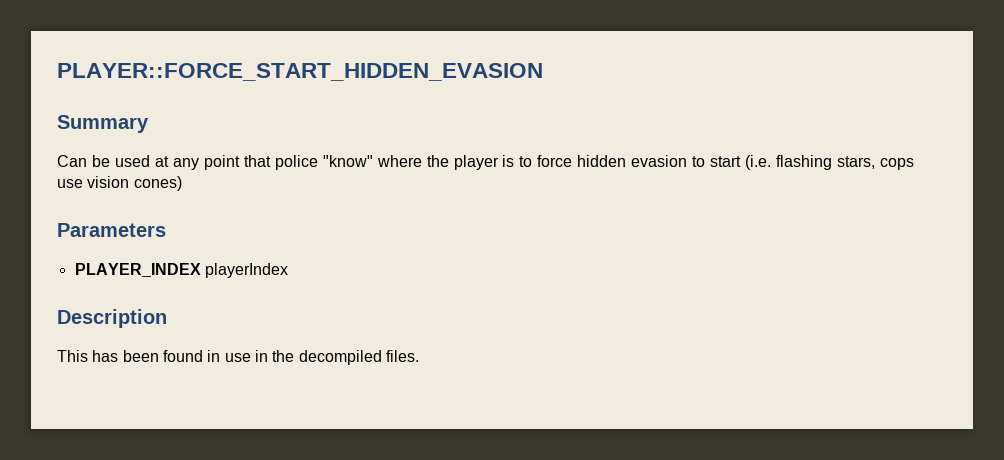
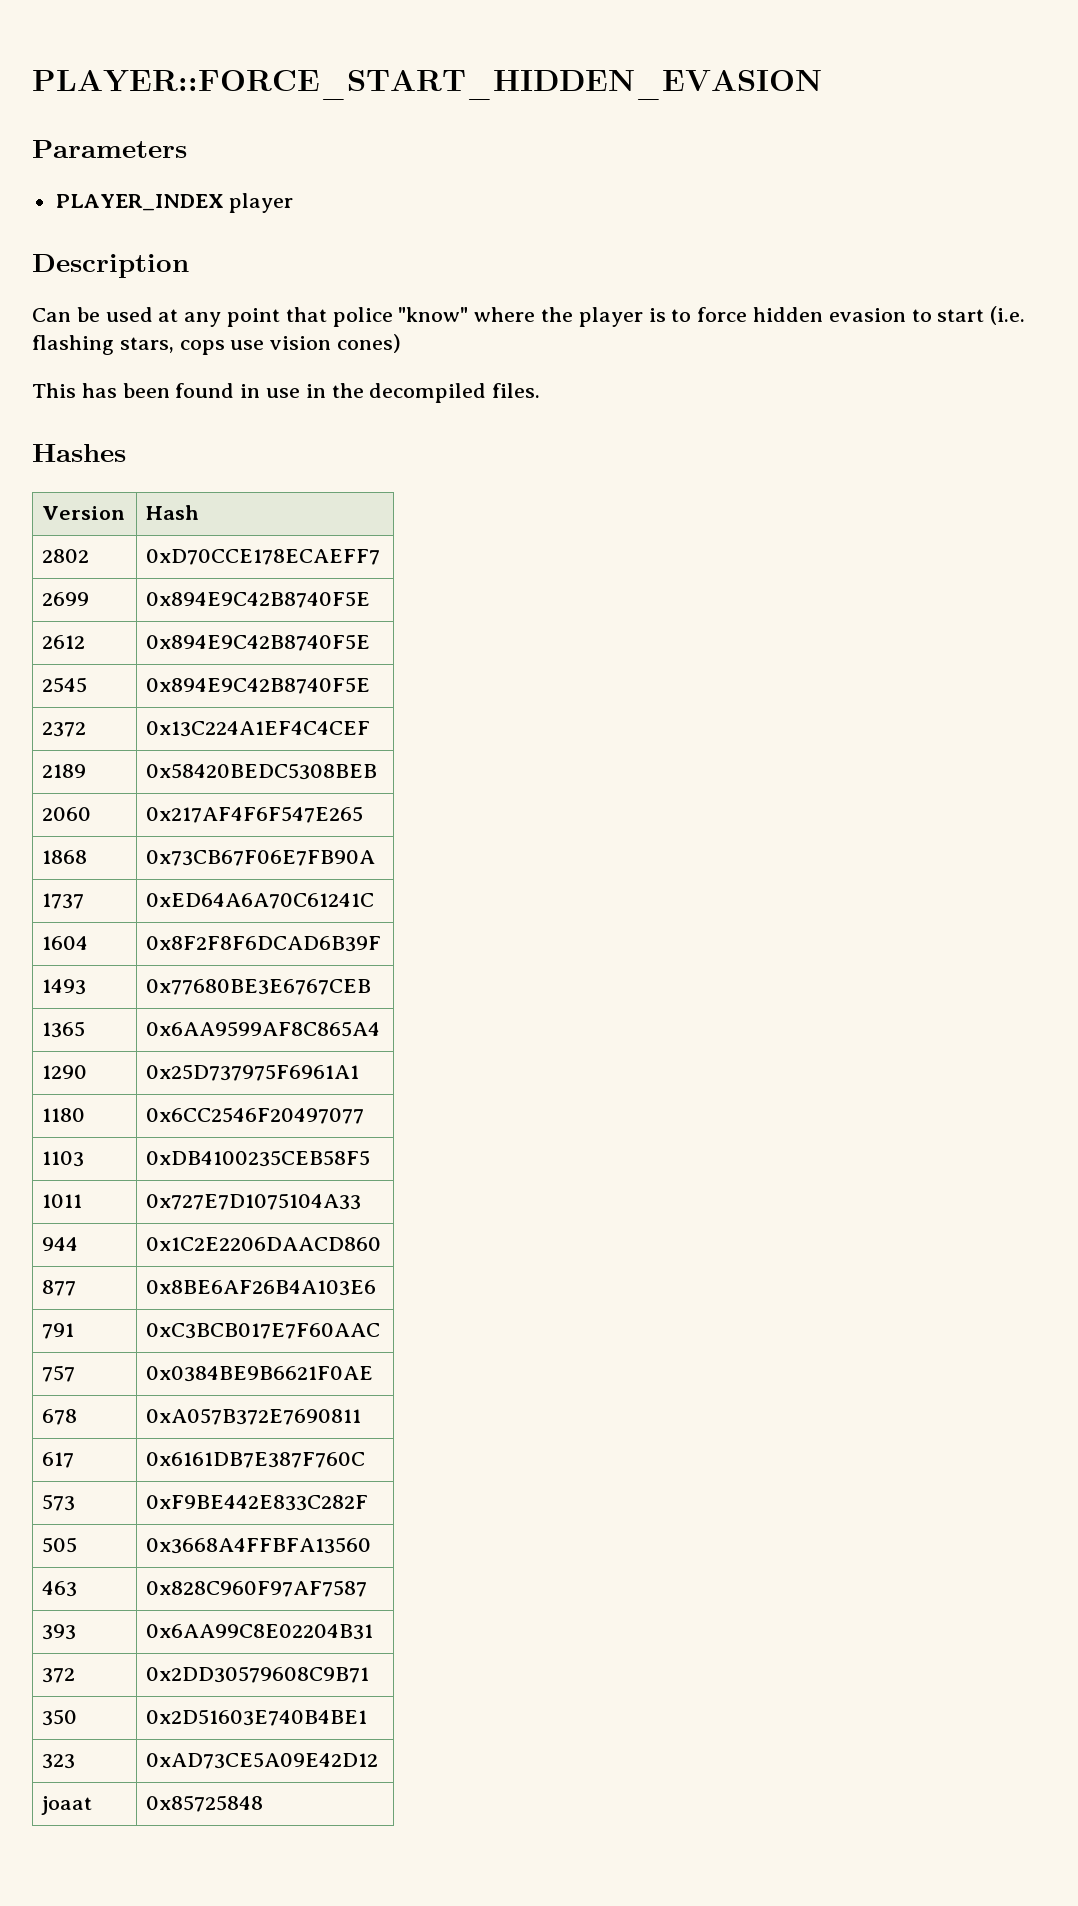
- Summary
+ Parameters
+ PLAYER_INDEX player
+ Description
- Parameters
- PLAYER_INDEX playerIndex
- Description
+ Hashes
+ Version | Hash
+ 2802 | 0xD70CCE178ECAEFF7
+ 2699 | 0x894E9C42B8740F5E
+ 2612 | 0x894E9C42B8740F5E
+ 2545 | 0x894E9C42B8740F5E
+ 2372 | 0x13C224A1EF4C4CEF
+ 2189 | 0x58420BEDC5308BEB
+ 2060 | 0x217AF4F6F547E265
+ 1868 | 0x73CB67F06E7FB90A
+ 1737 | 0xED64A6A70C61241C
+ 1604 | 0x8F2F8F6DCAD6B39F
+ 1493 | 0x77680BE3E6767CEB
+ 1365 | 0x6AA9599AF8C865A4
+ 1290 | 0x25D737975F6961A1
+ 1180 | 0x6CC2546F20497077
+ 1103 | 0xDB4100235CEB58F5
+ 1011 | 0x727E7D1075104A33
+ 944 | 0x1C2E2206DAACD860
+ 877 | 0x8BE6AF26B4A103E6
+ 791 | 0xC3BCB017E7F60AAC
+ 757 | 0x0384BE9B6621F0AE
+ 678 | 0xA057B372E7690811
+ 617 | 0x6161DB7E387F760C
+ 573 | 0xF9BE442E833C282F
+ 505 | 0x3668A4FFBFA13560
+ 463 | 0x828C960F97AF7587
+ 393 | 0x6AA99C8E02204B31
+ 372 | 0x2DD30579608C9B71
+ 350 | 0x2D51603E740B4BE1
+ 323 | 0xAD73CE5A09E42D12
+ joaat | 0x85725848

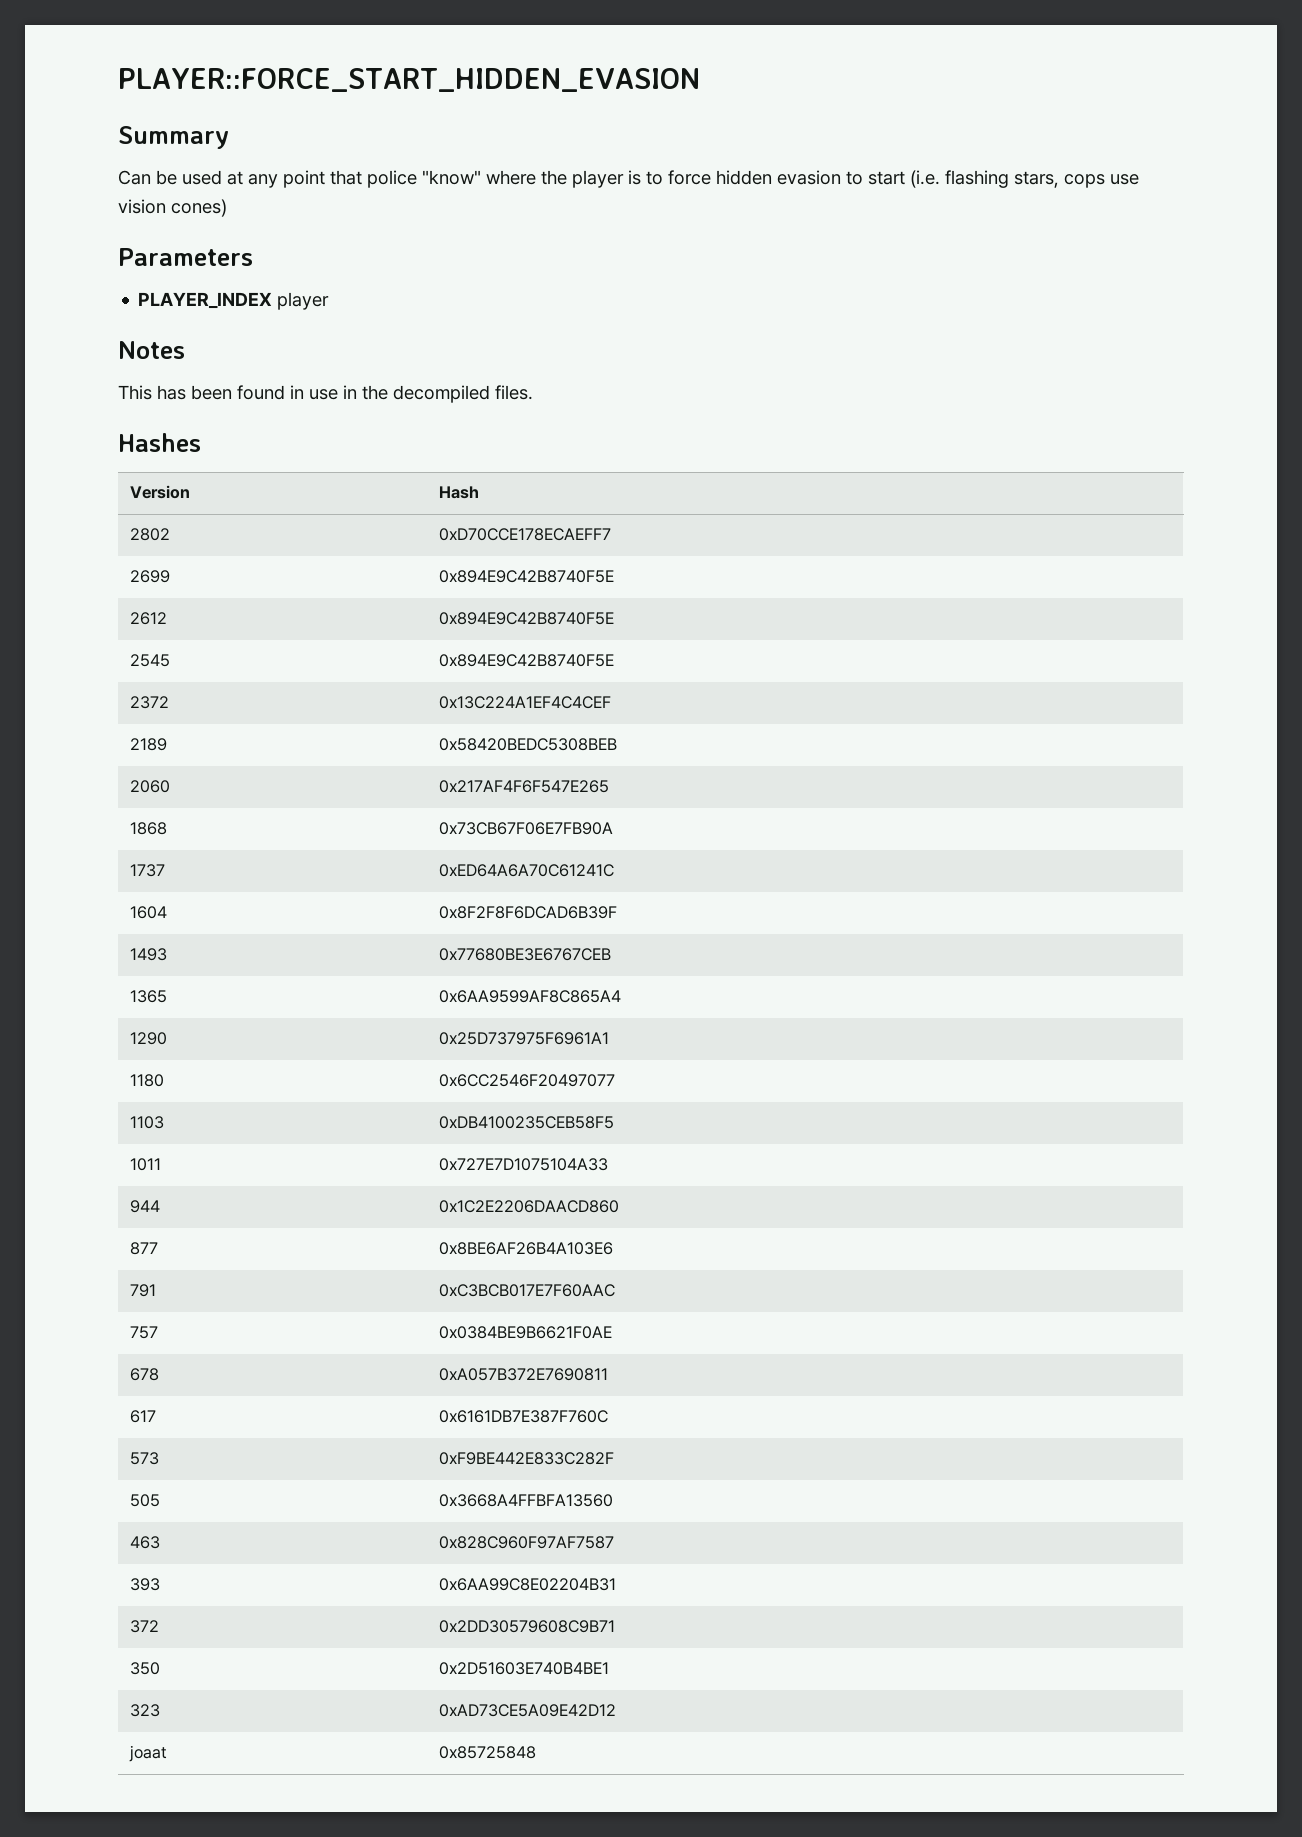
- Parameters
- PLAYER_INDEX player
- Description
+ Summary
+ Parameters
+ PLAYER_INDEX player
+ Notes

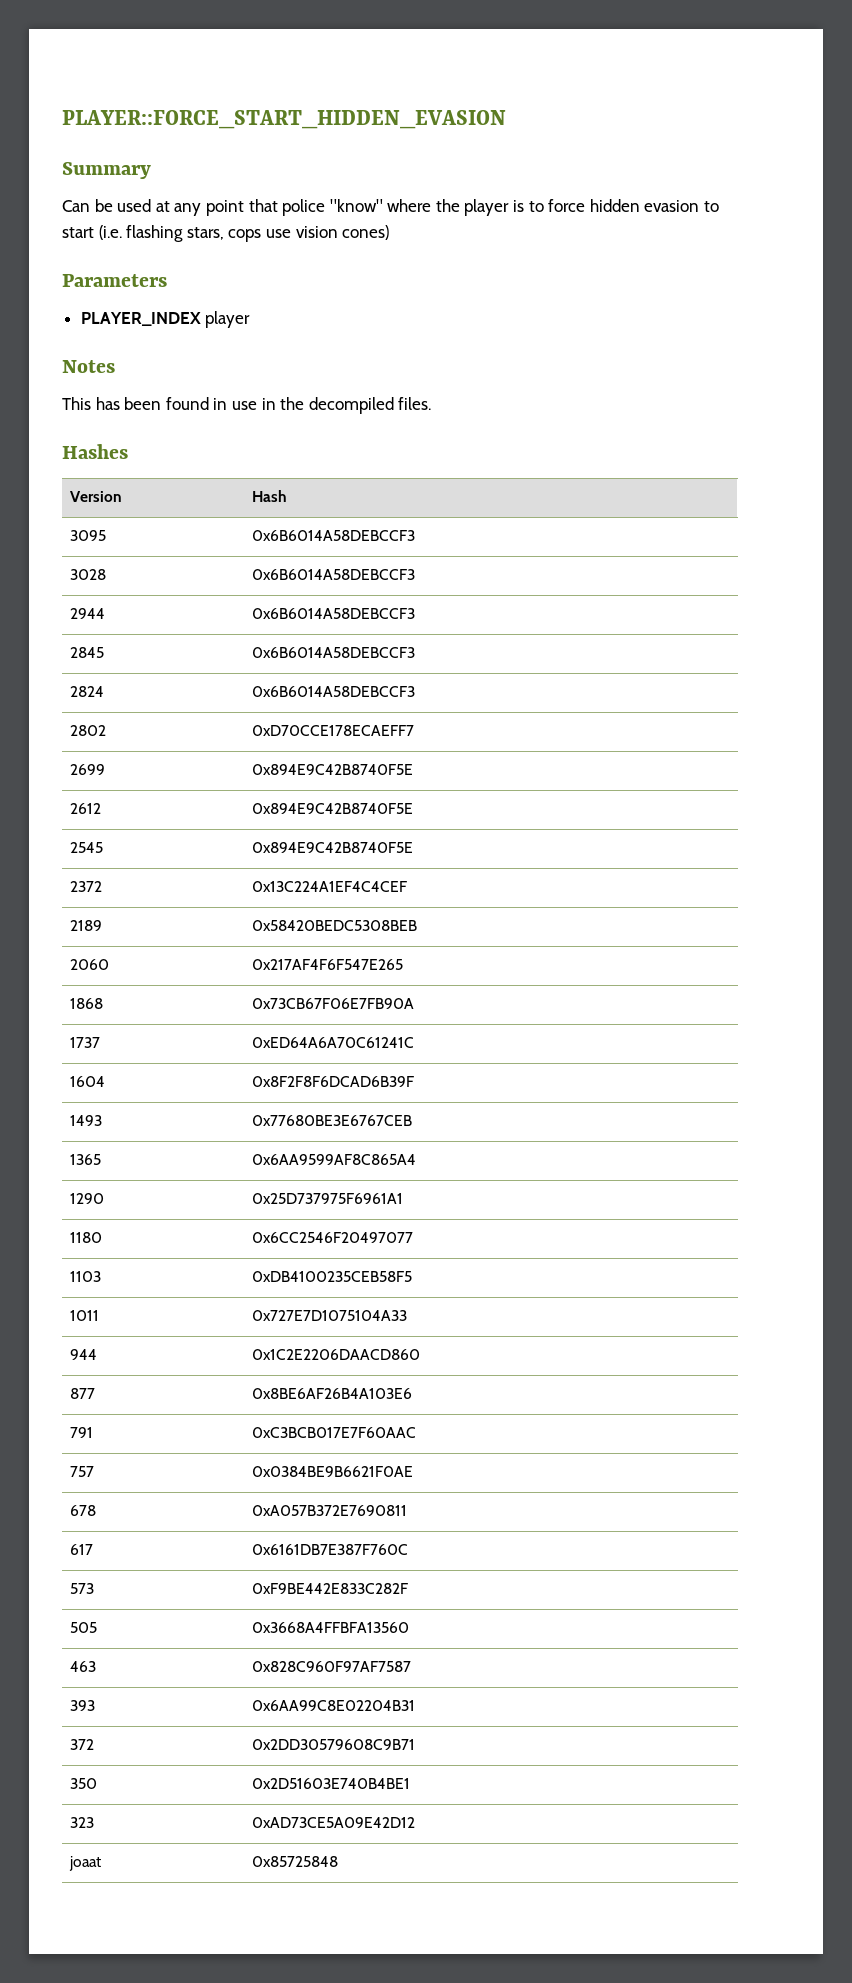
+ 3095 | 0x6B6014A58DEBCCF3
+ 3028 | 0x6B6014A58DEBCCF3
+ 2944 | 0x6B6014A58DEBCCF3
+ 2845 | 0x6B6014A58DEBCCF3
+ 2824 | 0x6B6014A58DEBCCF3

